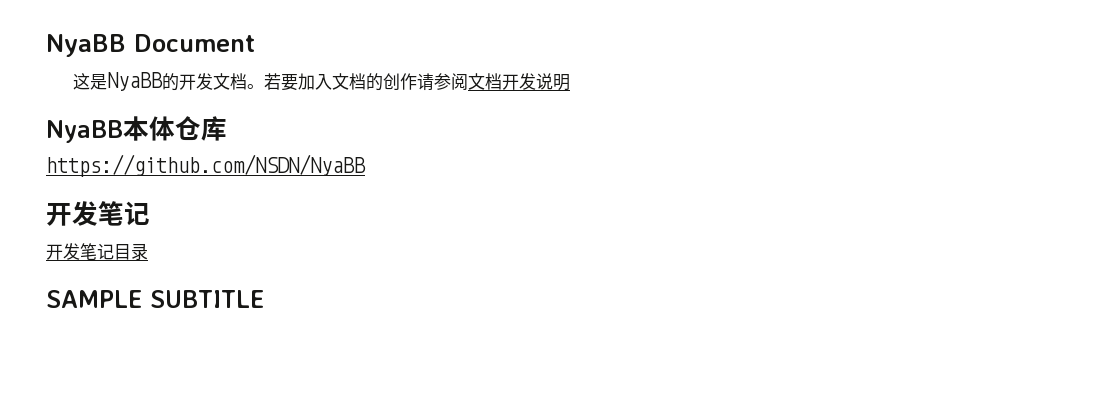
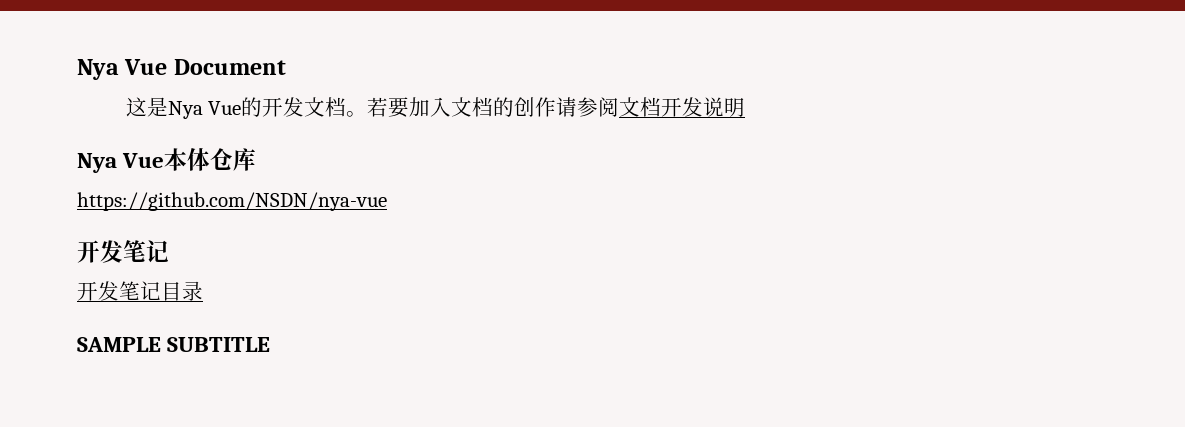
- NyaBB Document
+ Nya Vue Document
- 这是NyaBB的开发文档。
+ 这是Nya Vue的开发文档。
- NyaBB本体仓库
+ Nya Vue本体仓库
- https://github.com/NSDN/NyaBB
+ https://github.com/NSDN/nya-vue

